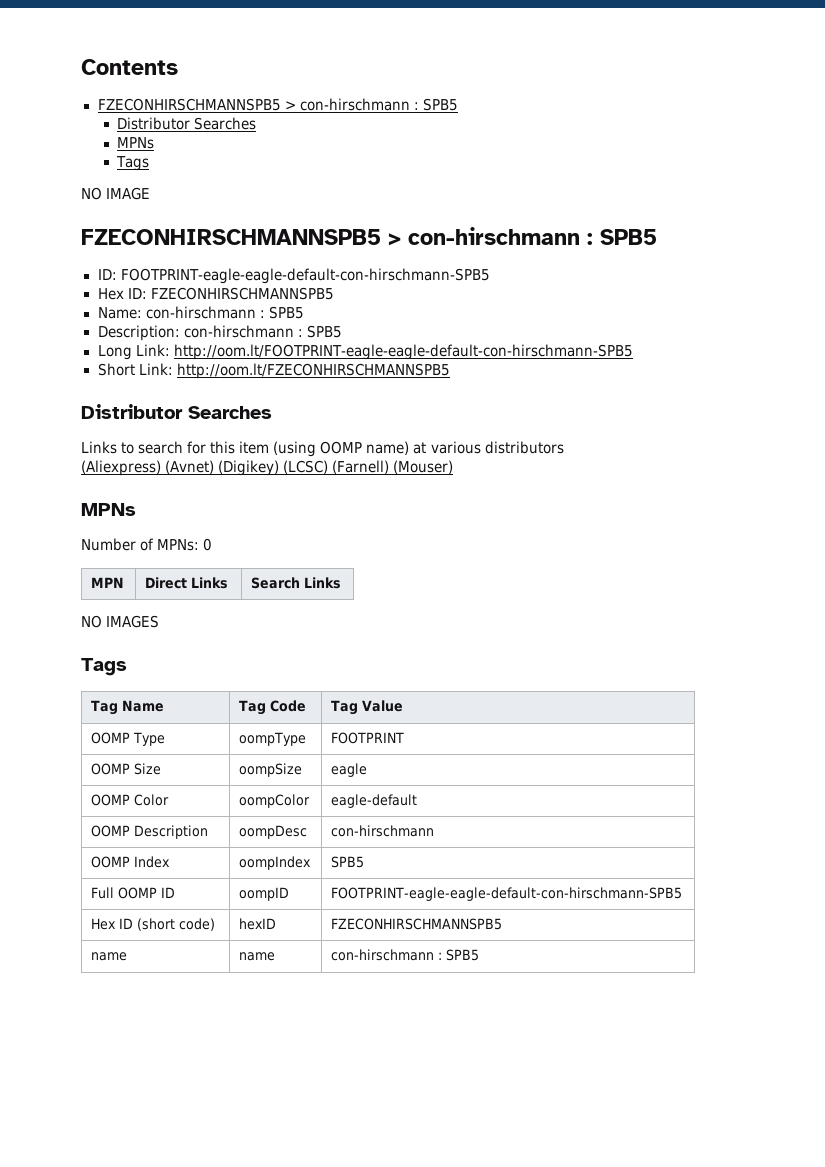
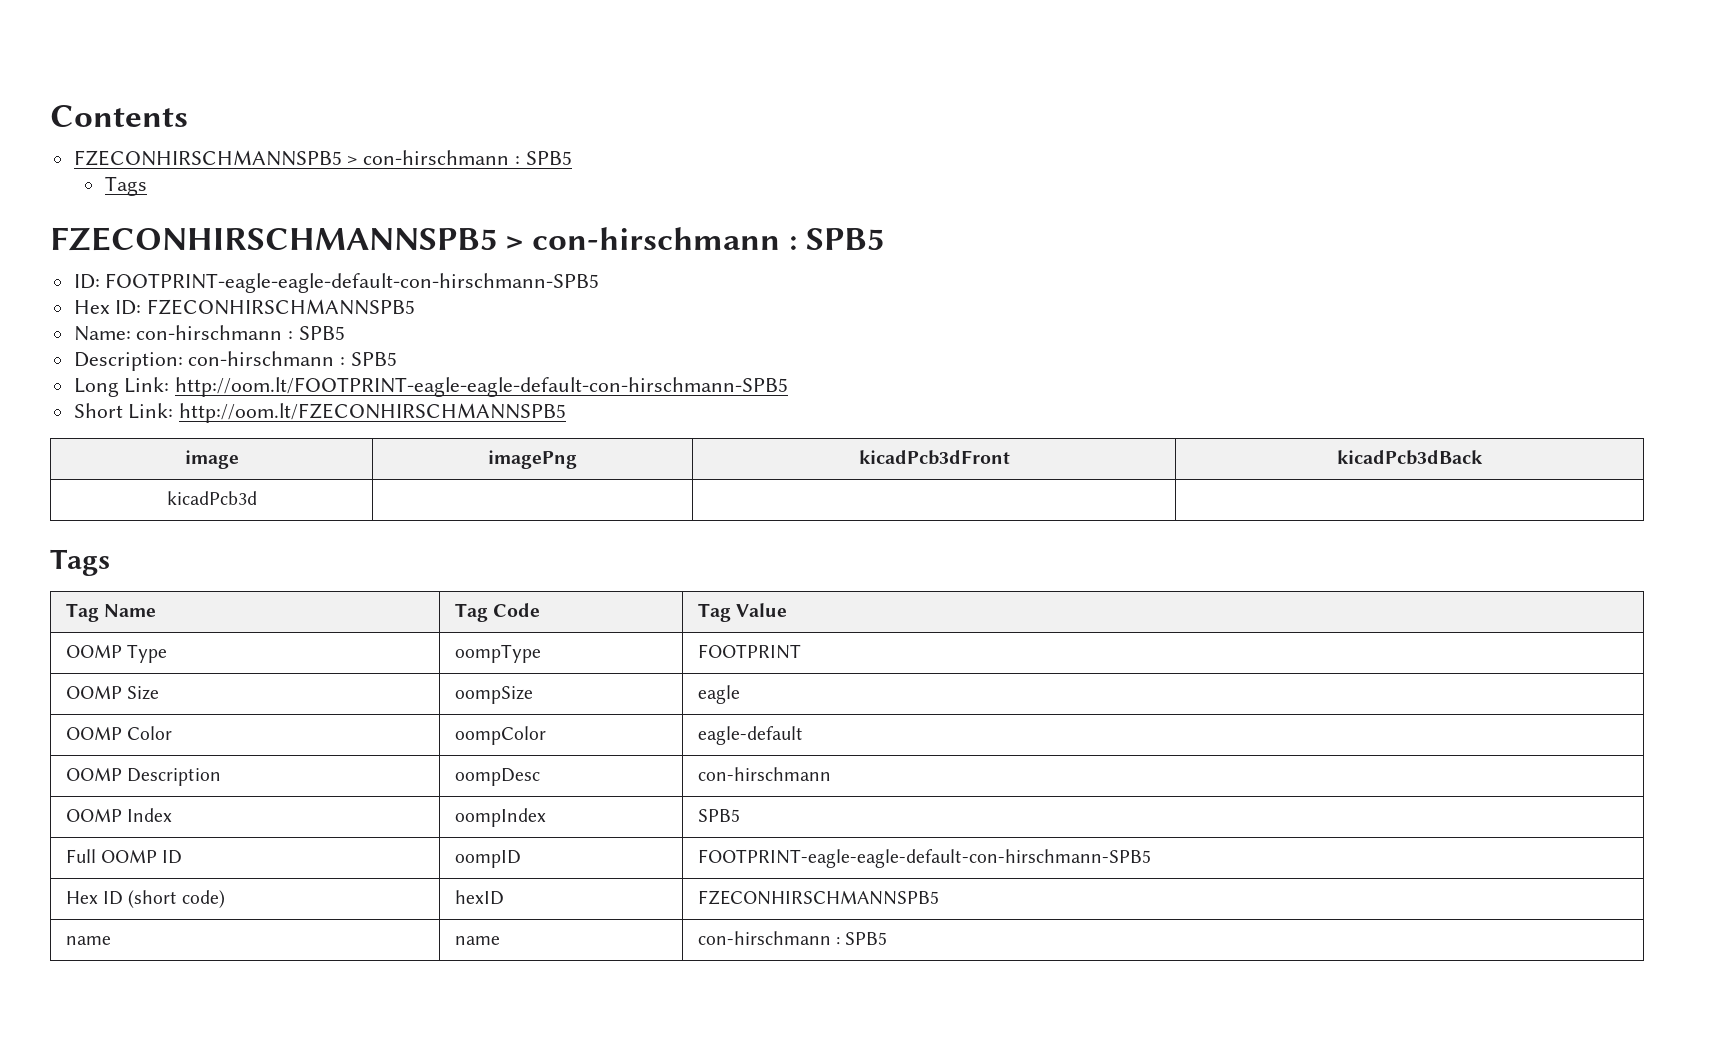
  Contents
  FZECONHIRSCHMANNSPB5 > con-hirschmann : SPB5
- Distributor Searches
- MPNs
  Tags
- NO IMAGE
  Short Link: http://oom.lt/FZECONHIRSCHMANNSPB5
- Distributor Searches
- Links to search for this item (using OOMP name) at various distributors
- (Aliexpress) (Avnet) (Digikey) (LCSC) (Farnell) (Mouser)
- MPNs
- Number of MPNs: 0
- MPN | Direct Links | Search Links
- NO IMAGES
+ image | imagePng | kicadPcb3dFront | kicadPcb3dBack
+ kicadPcb3d | | |

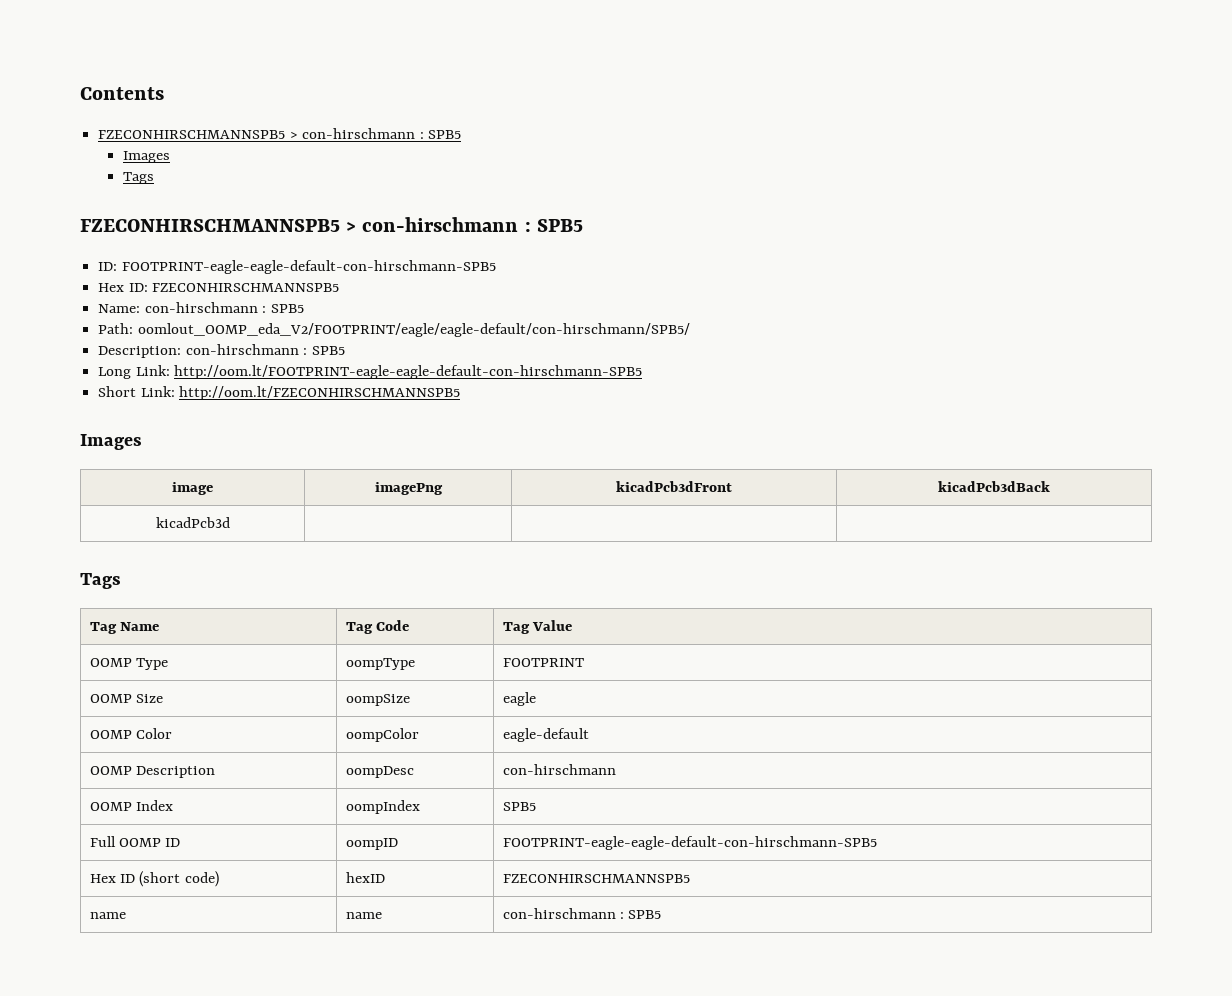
  Contents
  FZECONHIRSCHMANNSPB5 > con-hirschmann : SPB5
+ Images
+ Path: oomlout_OOMP_eda_V2/FOOTPRINT/eagle/eagle-default/con-hirschmann/SPB5/
  Short Link: http://oom.lt/FZECONHIRSCHMANNSPB5
+ Images

